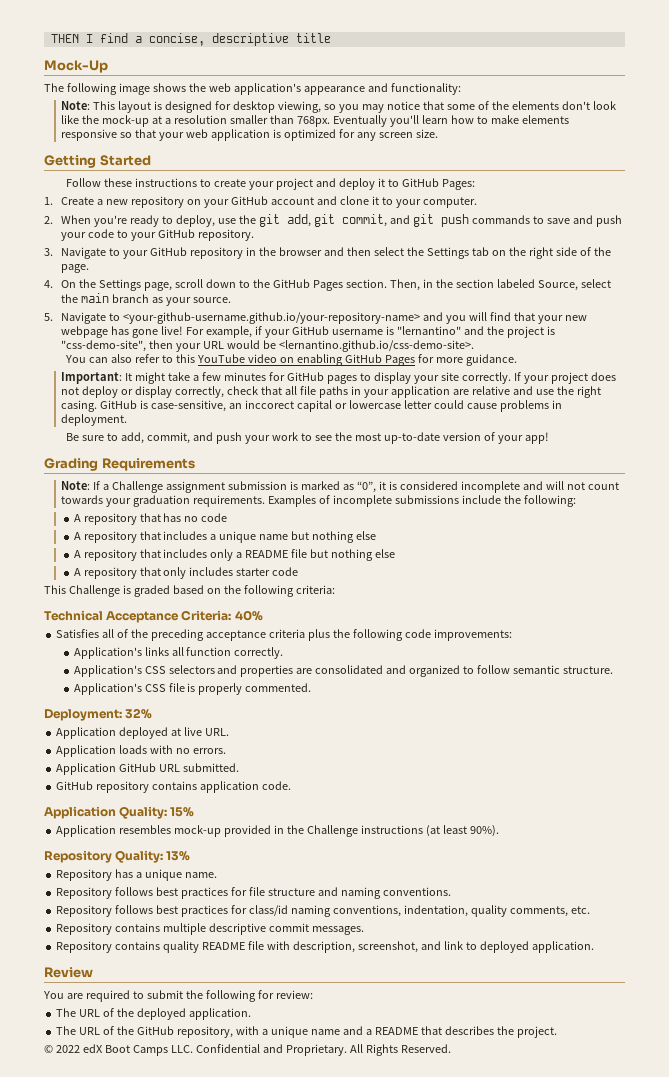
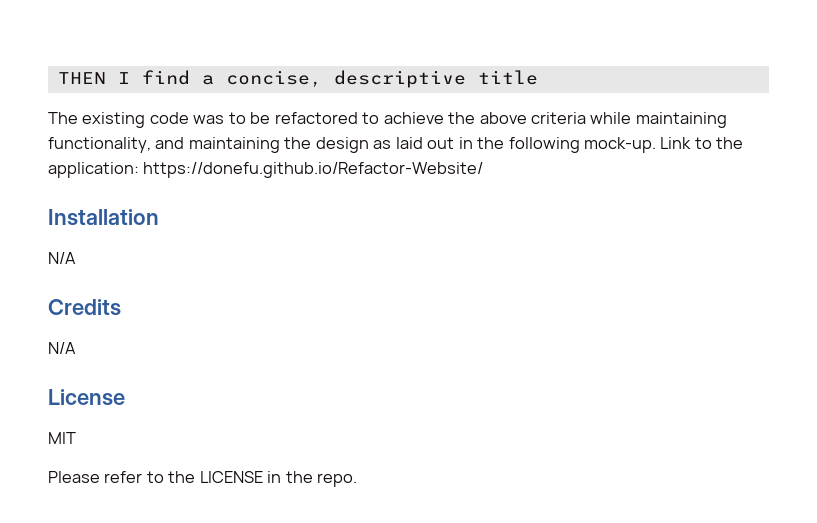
- Mock-Up
- The following image shows the web application's appearance and functionality:
- Note: This layout is designed for desktop viewing, so you may notice that some of the elements don't look like the mock-up at a resolution smaller than 768px. Eventually you'll learn how to make elements responsive so that your web application is optimized for any screen size.
- Getting Started
- Follow these instructions to create your project and deploy it to GitHub Pages:
- 1. Create a new repository on your GitHub account and clone it to your computer.
- 2. When you're ready to deploy, use the git add, git commit, and git push commands to save and push your code to your GitHub repository.
- 3. Navigate to your GitHub repository in the browser and then select the Settings tab on the right side of the page.
- 4. On the Settings page, scroll down to the GitHub Pages section. Then, in the section labeled Source, select the main branch as your source.
- 5. Navigate to <your-github-username.github.io/your-repository-name> and you will find that your new webpage has gone live! For example, if your GitHub username is "lernantino" and the project is "css-demo-site", then your URL would be <lernantino.github.io/css-demo-site>.
- You can also refer to this YouTube video on enabling GitHub Pages for more guidance.
- Important: It might take a few minutes for GitHub pages to display your site correctly. If your project does not deploy or display correctly, check that all file paths in your application are relative and use the right casing. GitHub is case-sensitive, an inccorect capital or lowercase letter could cause problems in deployment.
- Be sure to add, commit, and push your work to see the most up-to-date version of your app!
- Grading Requirements
- Note: If a Challenge assignment submission is marked as “0”, it is considered incomplete and will not count towards your graduation requirements. Examples of incomplete submissions include the following:
- A repository that has no code
- A repository that includes a unique name but nothing else
- A repository that includes only a README file but nothing else
- A repository that only includes starter code
- This Challenge is graded based on the following criteria:
- Technical Acceptance Criteria: 40%
- Satisfies all of the preceding acceptance criteria plus the following code improvements:
- Application's links all function correctly.
- Application's CSS selectors and properties are consolidated and organized to follow semantic structure.
- Application's CSS file is properly commented.
- Deployment: 32%
- Application deployed at live URL.
- Application loads with no errors.
- Application GitHub URL submitted.
- GitHub repository contains application code.
- Application Quality: 15%
- Application resembles mock-up provided in the Challenge instructions (at least 90%).
- Repository Quality: 13%
- Repository has a unique name.
- Repository follows best practices for file structure and naming conventions.
- Repository follows best practices for class/id naming conventions, indentation, quality comments, etc.
- Repository contains multiple descriptive commit messages.
- Repository contains quality README file with description, screenshot, and link to deployed application.
- Review
- You are required to submit the following for review:
- The URL of the deployed application.
- The URL of the GitHub repository, with a unique name and a README that describes the project.
- © 2022 edX Boot Camps LLC. Confidential and Proprietary. All Rights Reserved.
+ The existing code was to be refactored to achieve the above criteria while maintaining functionality, and maintaining the design as laid out in the following mock-up. Link to the application: https://donefu.github.io/Refactor-Website/
+ Installation
+ N/A
+ Credits
+ N/A
+ License
+ MIT
+ Please refer to the LICENSE in the repo.

